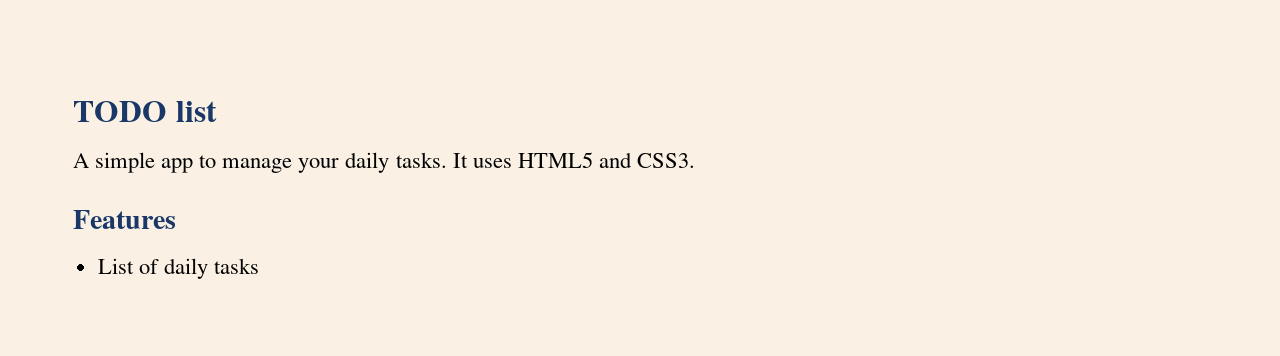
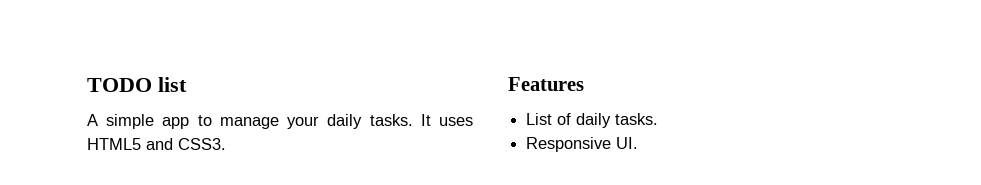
- List of daily tasks
+ List of daily tasks.
+ Responsive UI.

